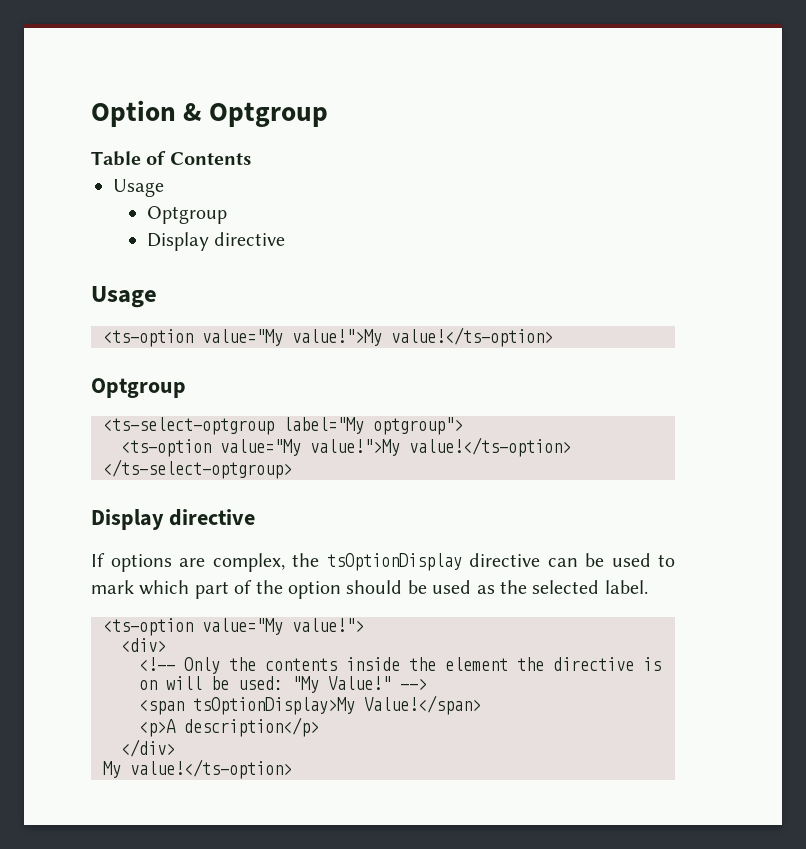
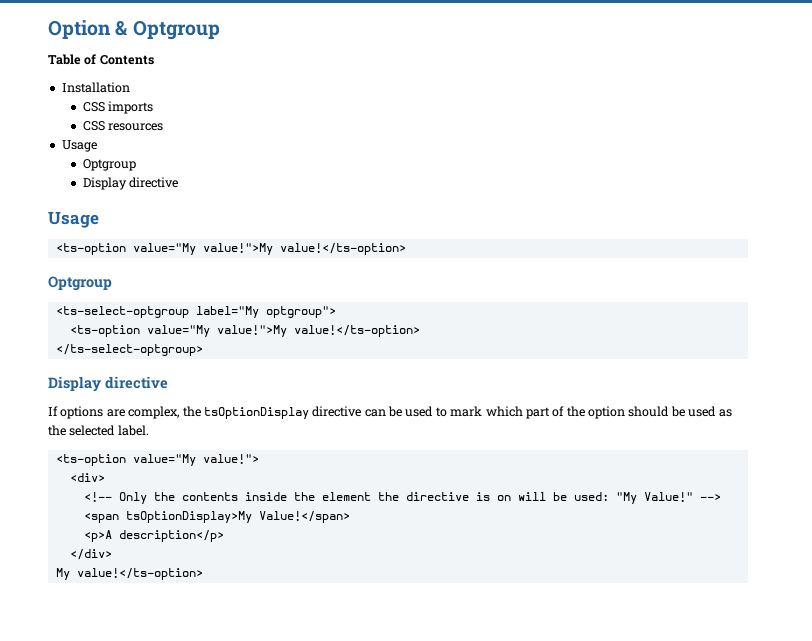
+ Installation
+ CSS imports
+ CSS resources

